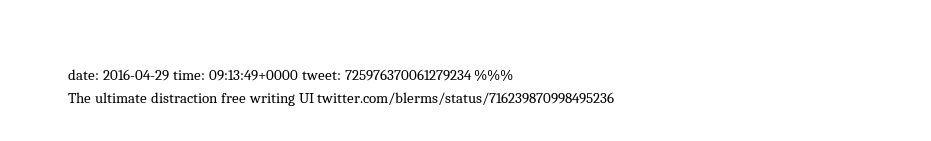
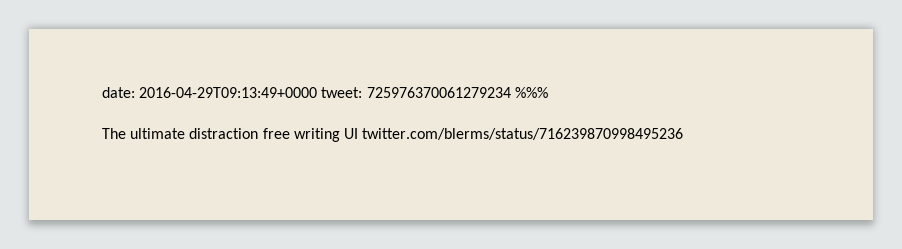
- date: 2016-04-29 time: 09:13:49+0000 tweet: 725976370061279234 %%%
+ date: 2016-04-29T09:13:49+0000 tweet: 725976370061279234 %%%

